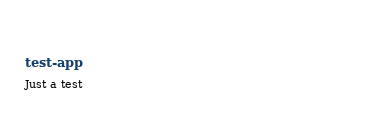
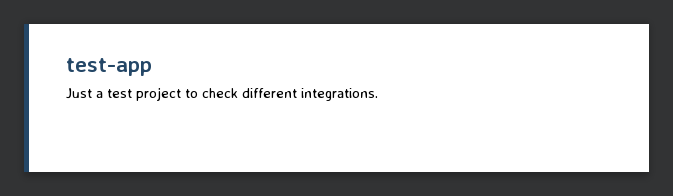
- Just a test
+ Just a test project to check different integrations.

